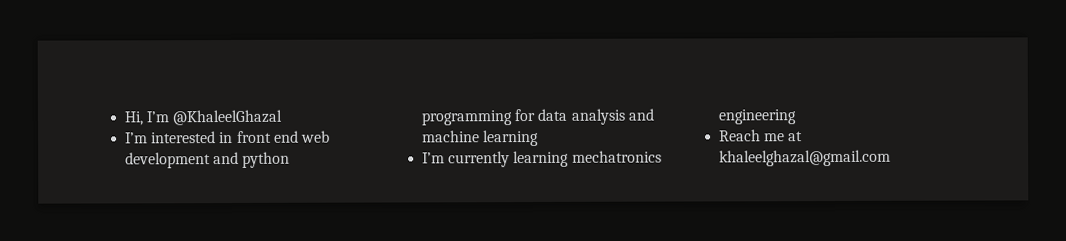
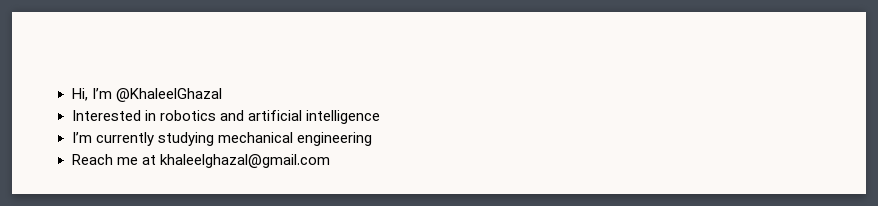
- I’m interested in front end web development and python programming for data analysis and machine learning
+ Interested in robotics and artificial intelligence
- I’m currently learning mechatronics engineering
+ I’m currently studying mechanical engineering

